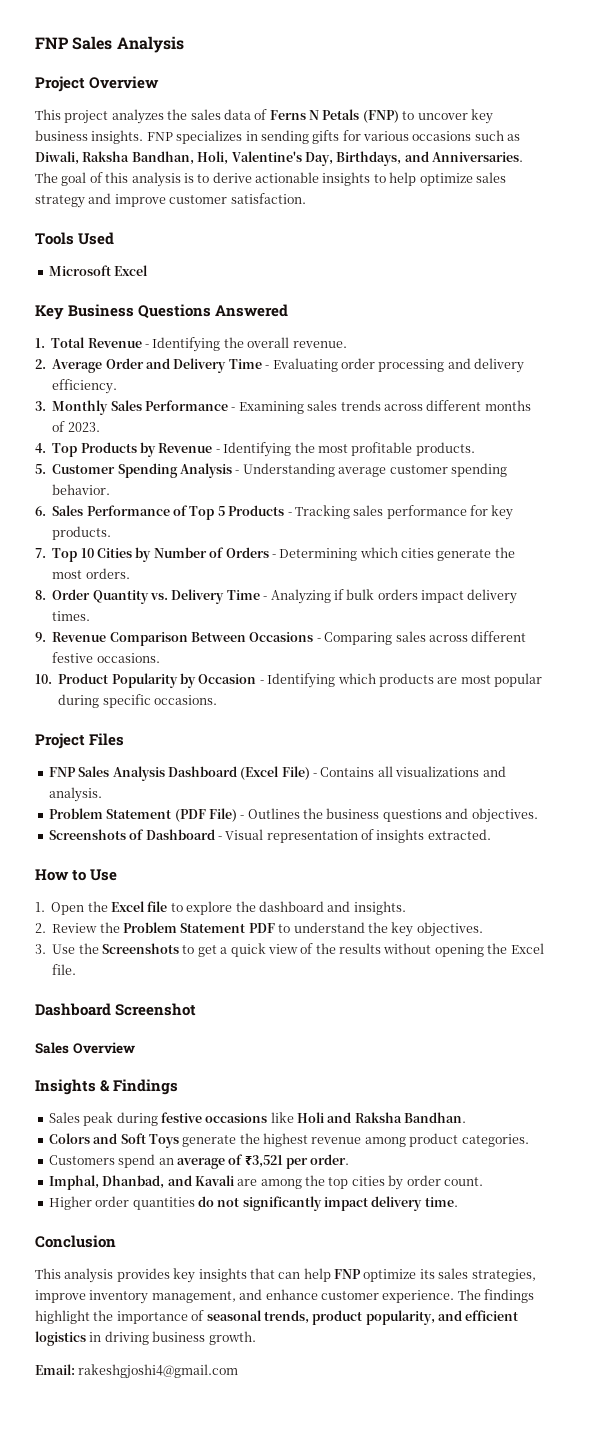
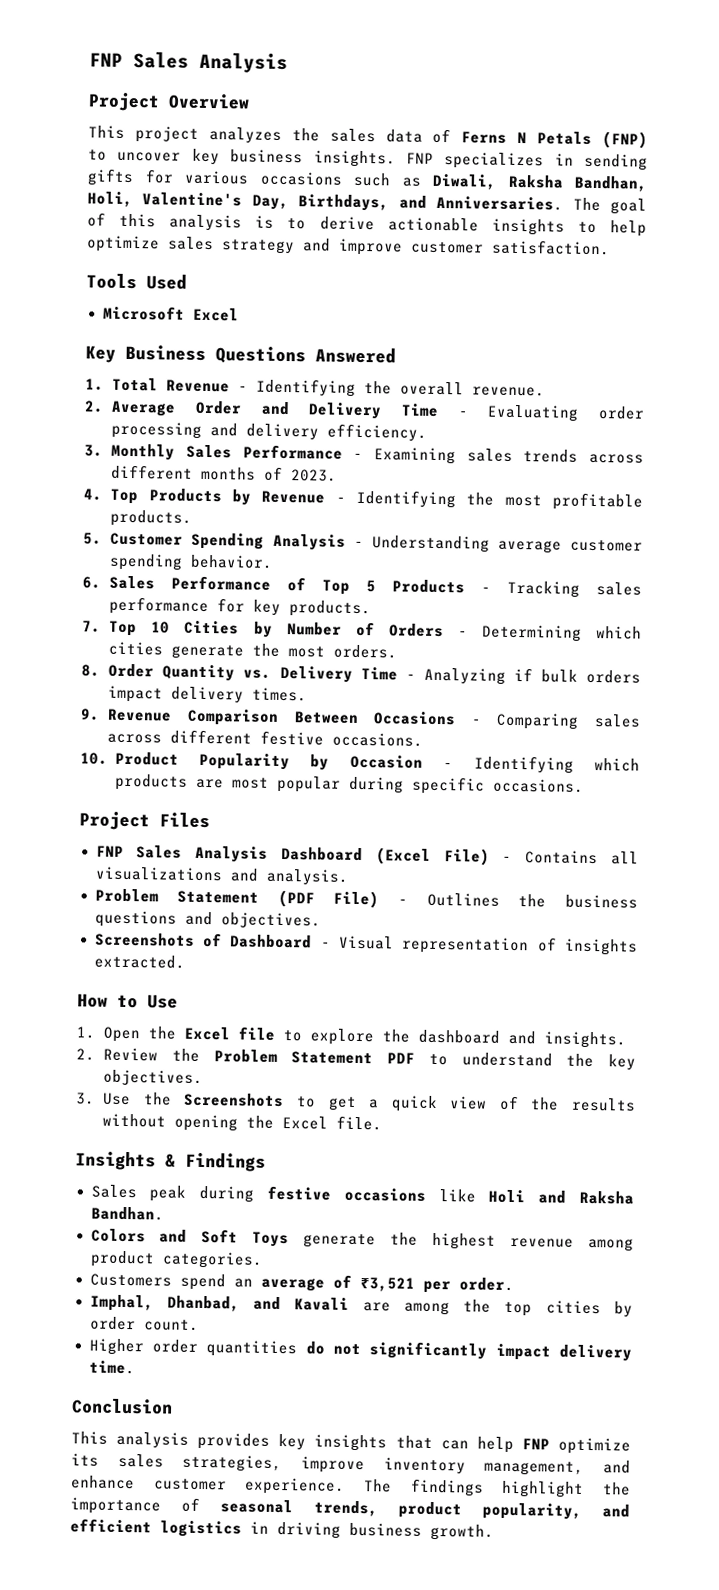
- Dashboard Screenshot
- Sales Overview
- Email: rakeshgjoshi4@gmail.com

